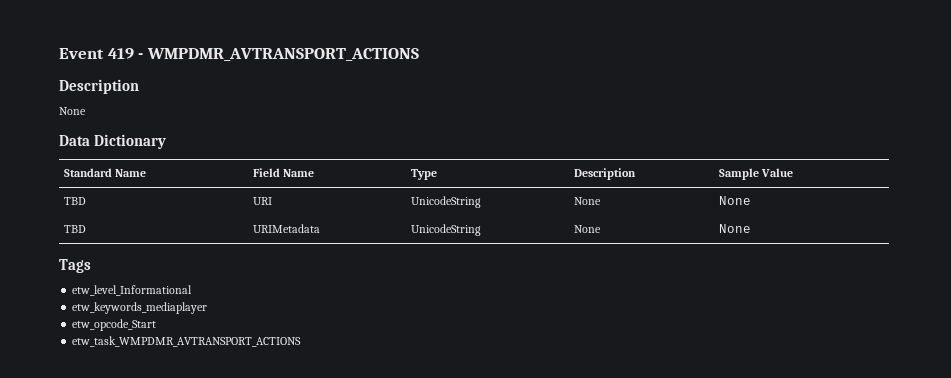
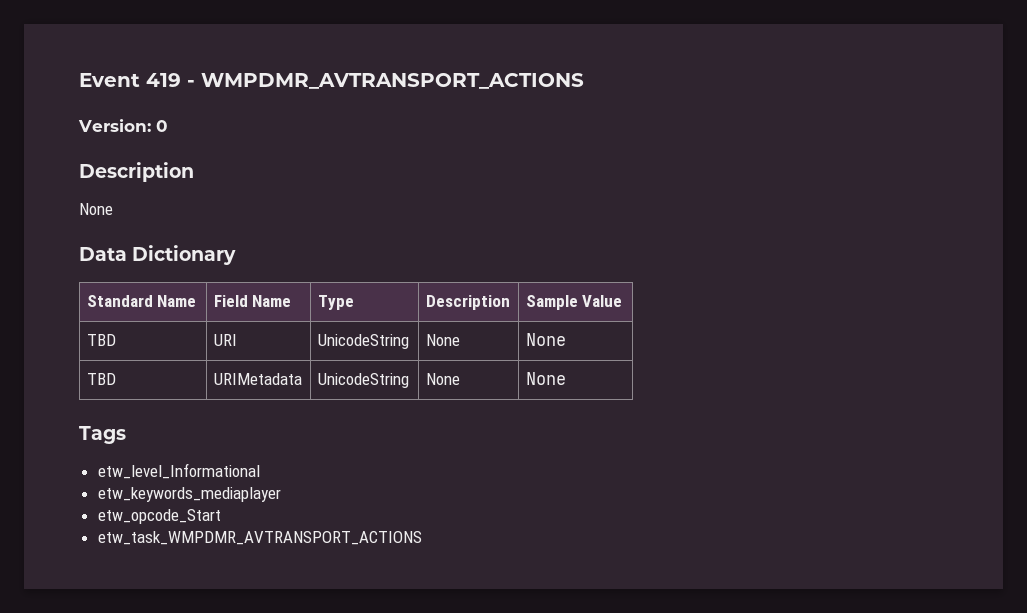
+ Version: 0

